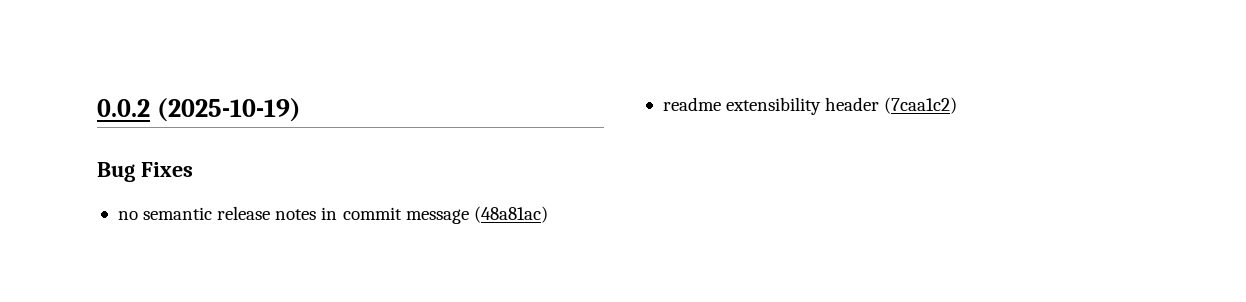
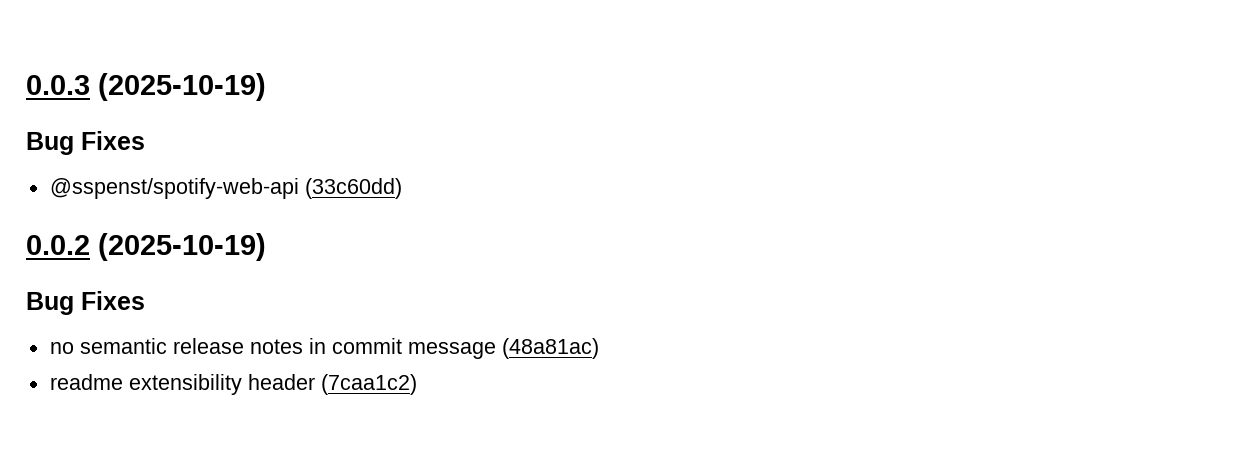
+ 0.0.3 (2025-10-19)
+ Bug Fixes
+ @sspenst/spotify-web-api (33c60dd)

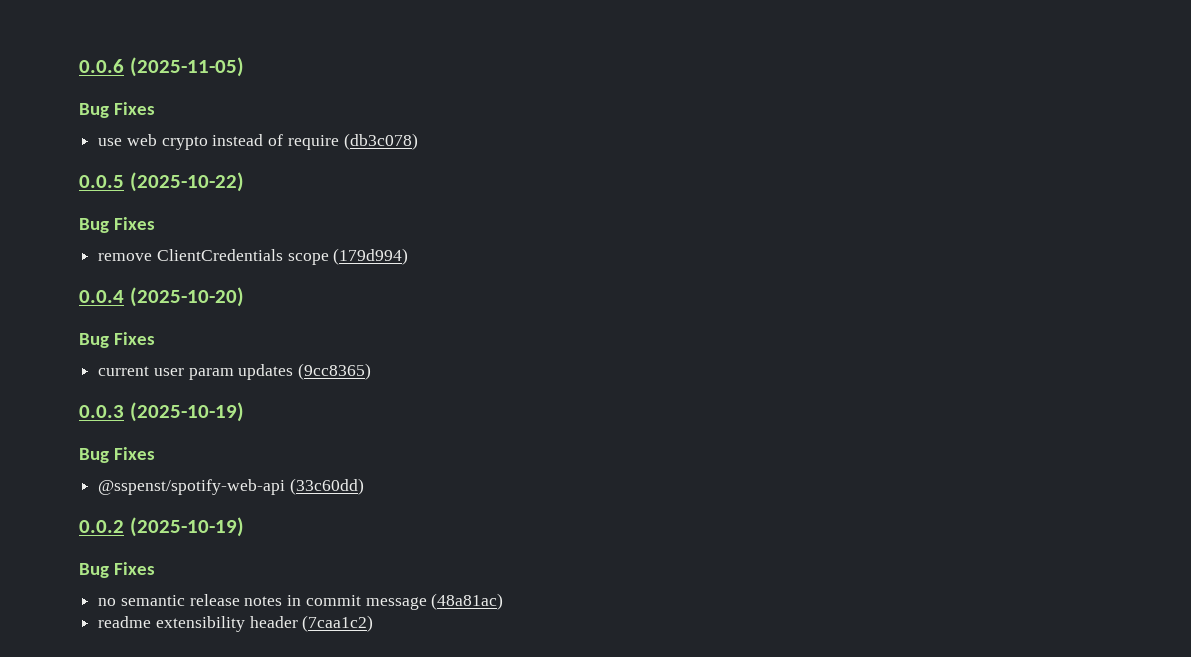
+ 0.0.6 (2025-11-05)
+ Bug Fixes
+ use web crypto instead of require (db3c078)
+ 0.0.5 (2025-10-22)
+ Bug Fixes
+ remove ClientCredentials scope (179d994)
+ 0.0.4 (2025-10-20)
+ Bug Fixes
+ current user param updates (9cc8365)

